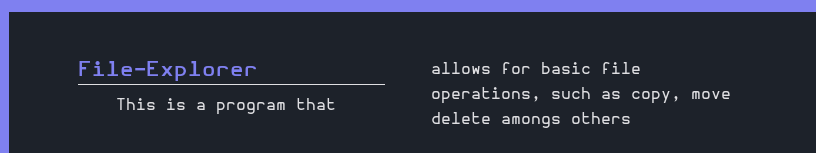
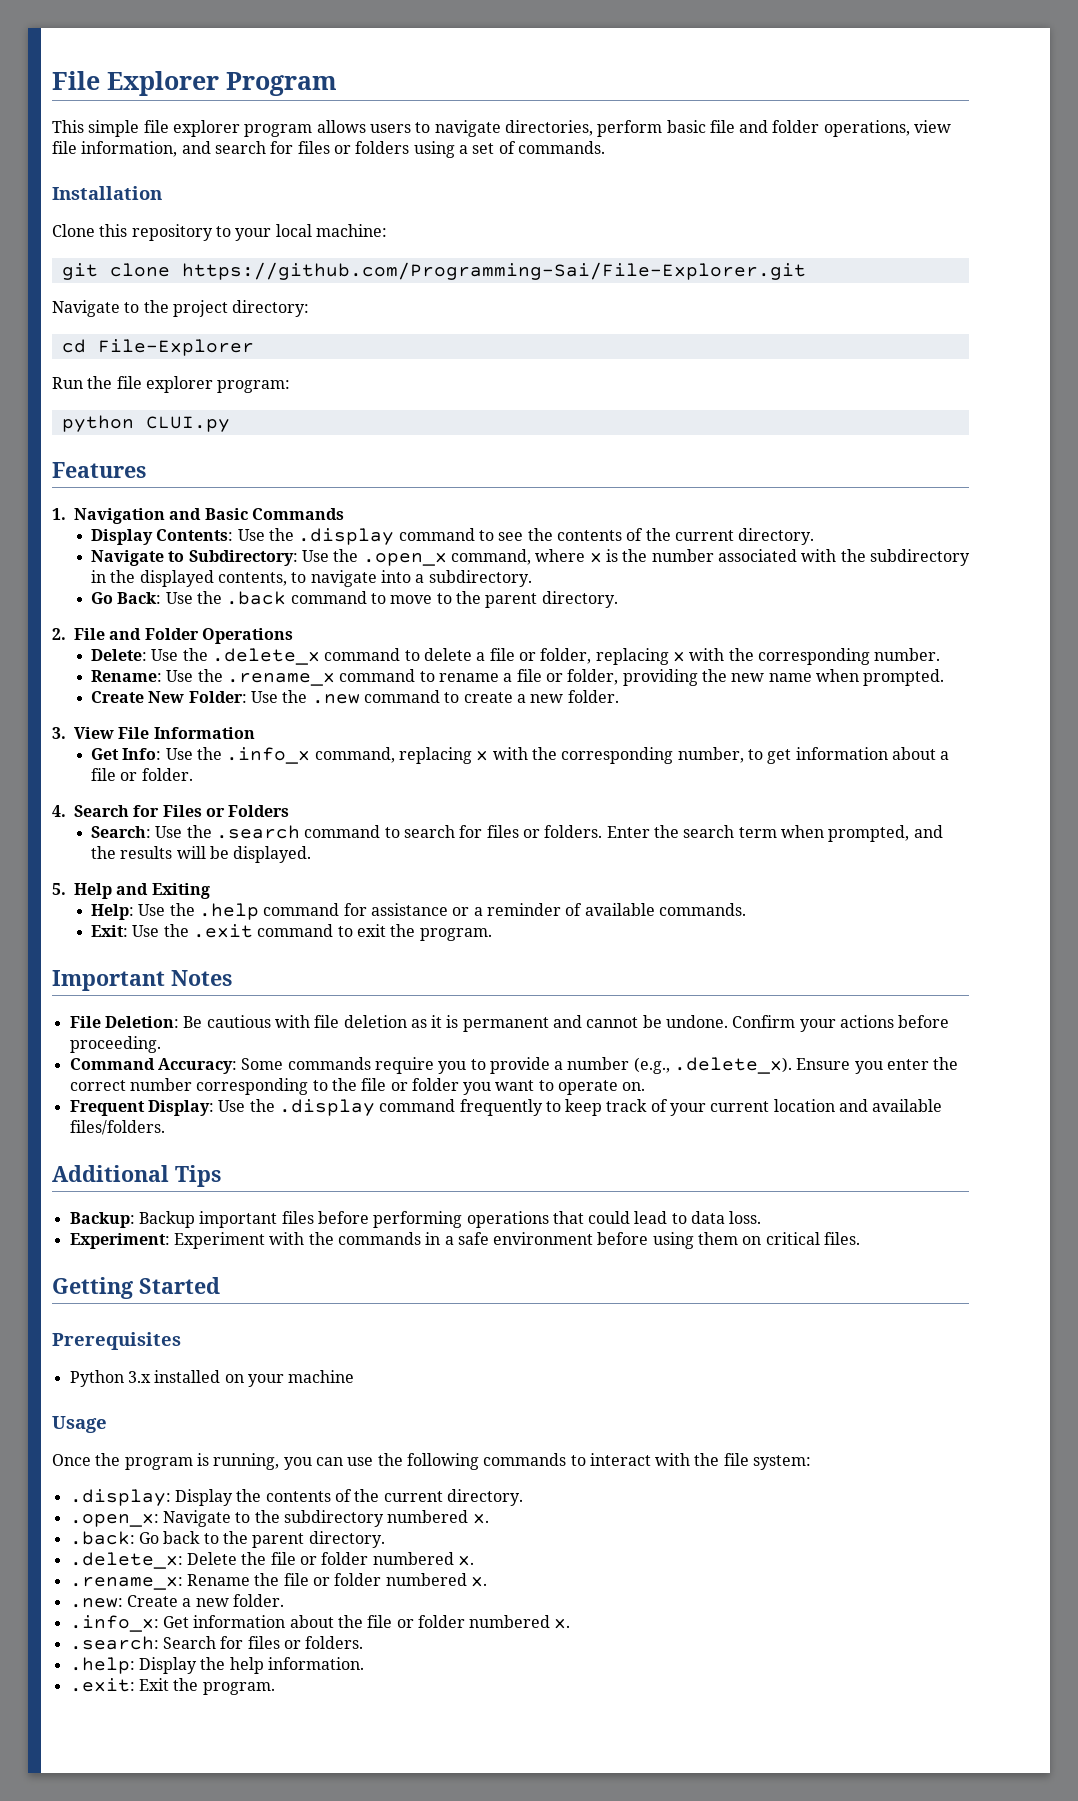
- File-Explorer
- This is a program that allows for basic file operations, such as copy, move delete amongs others
+ File Explorer Program
+ This simple file explorer program allows users to navigate directories, perform basic file and folder operations, view file information, and search for files or folders using a set of commands.
+ Installation
+ Clone this repository to your local machine:
+ git clone https://github.com/Programming-Sai/File-Explorer.git
+ Navigate to the project directory:
+ cd File-Explorer
+ Run the file explorer program:
+ python CLUI.py
+ Features
+ 1. Navigation and Basic Commands
+ Display Contents: Use the .display command to see the contents of the current directory.
+ Navigate to Subdirectory: Use the .open_x command, where x is the number associated with the subdirectory in the displayed contents, to navigate into a subdirectory.
+ Go Back: Use the .back command to move to the parent directory.
+ 2. File and Folder Operations
+ Delete: Use the .delete_x command to delete a file or folder, replacing x with the corresponding number.
+ Rename: Use the .rename_x command to rename a file or folder, providing the new name when prompted.
+ Create New Folder: Use the .new command to create a new folder.
+ 3. View File Information
+ Get Info: Use the .info_x command, replacing x with the corresponding number, to get information about a file or folder.
+ 4. Search for Files or Folders
+ Search: Use the .search command to search for files or folders. Enter the search term when prompted, and the results will be displayed.
+ 5. Help and Exiting
+ Help: Use the .help command for assistance or a reminder of available commands.
+ Exit: Use the .exit command to exit the program.
+ Important Notes
+ File Deletion: Be cautious with file deletion as it is permanent and cannot be undone. Confirm your actions before proceeding.
+ Command Accuracy: Some commands require you to provide a number (e.g., .delete_x). Ensure you enter the correct number corresponding to the file or folder you want to operate on.
+ Frequent Display: Use the .display command frequently to keep track of your current location and available files/folders.
+ Additional Tips
+ Backup: Backup important files before performing operations that could lead to data loss.
+ Experiment: Experiment with the commands in a safe environment before using them on critical files.
+ Getting Started
+ Prerequisites
+ Python 3.x installed on your machine
+ Usage
+ Once the program is running, you can use the following commands to interact with the file system:
+ .display: Display the contents of the current directory.
+ .open_x: Navigate to the subdirectory numbered x.
+ .back: Go back to the parent directory.
+ .delete_x: Delete the file or folder numbered x.
+ .rename_x: Rename the file or folder numbered x.
+ .new: Create a new folder.
+ .info_x: Get information about the file or folder numbered x.
+ .search: Search for files or folders.
+ .help: Display the help information.
+ .exit: Exit the program.

